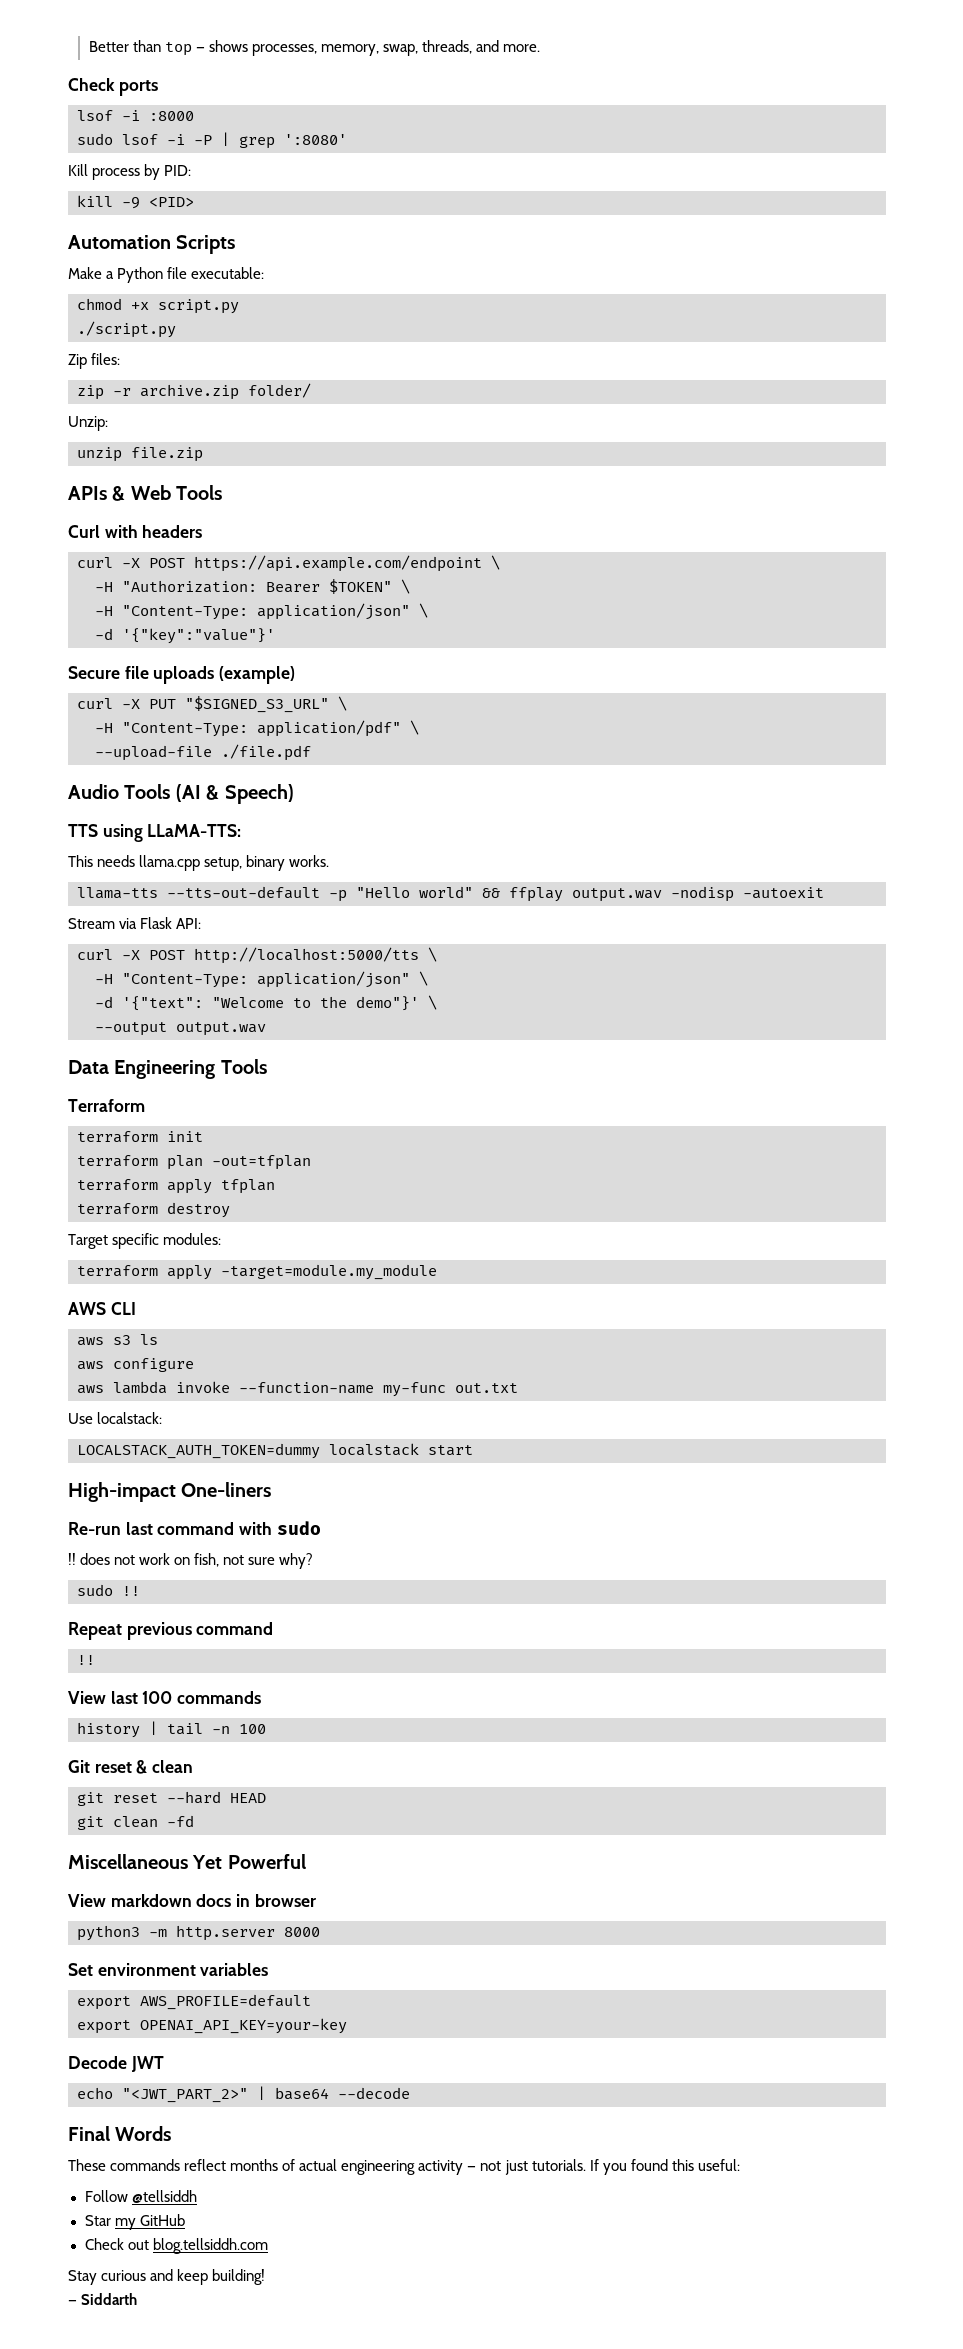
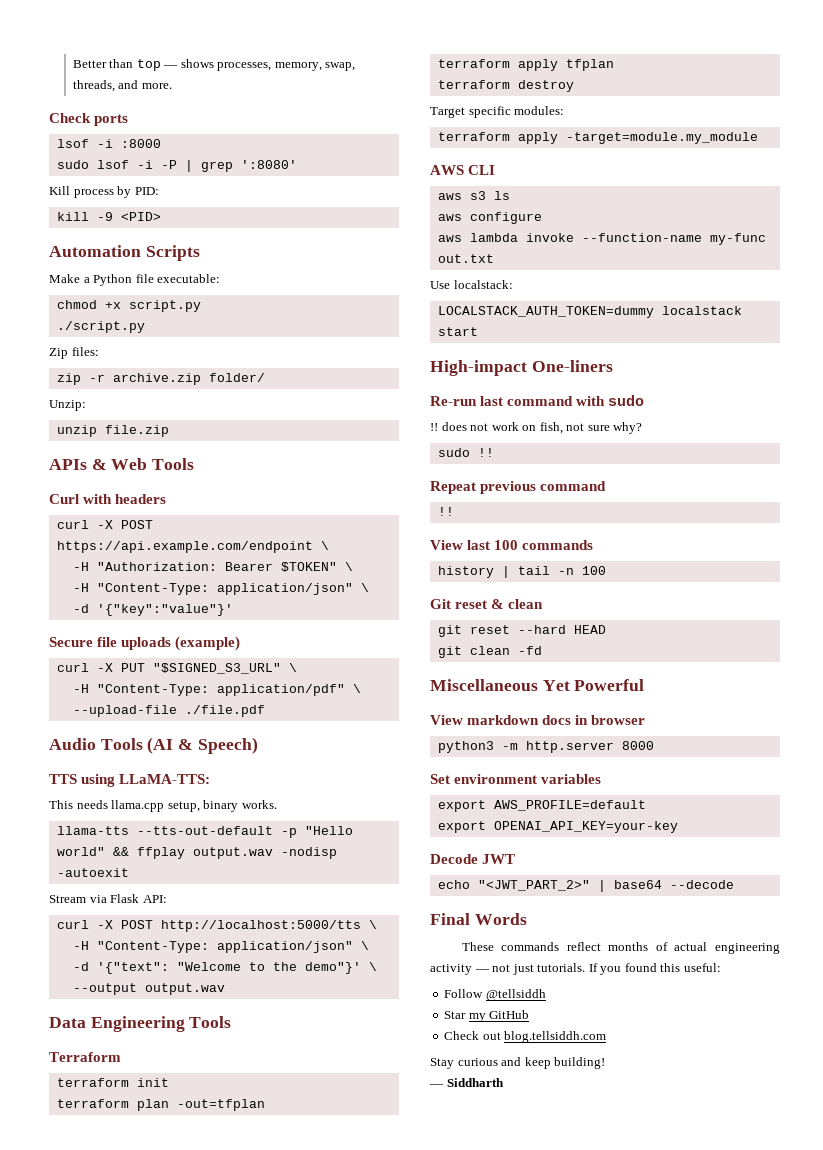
- — Siddarth
+ — Siddharth

